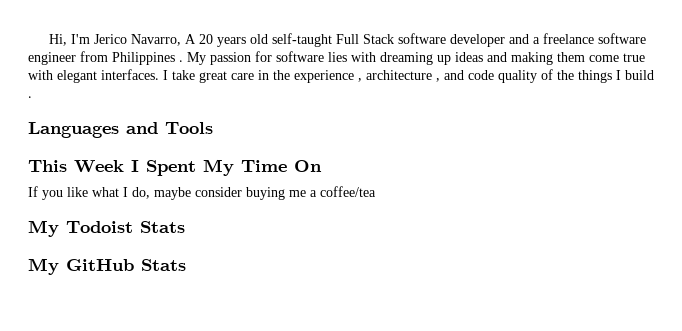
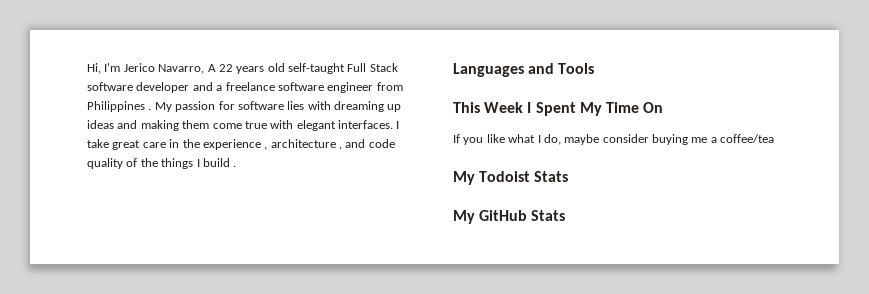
- Hi, I'm Jerico Navarro, A 20 years old self-taught Full Stack software developer and a freelance software engineer from Philippines .
+ Hi, I'm Jerico Navarro, A 22 years old self-taught Full Stack software developer and a freelance software engineer from Philippines .

